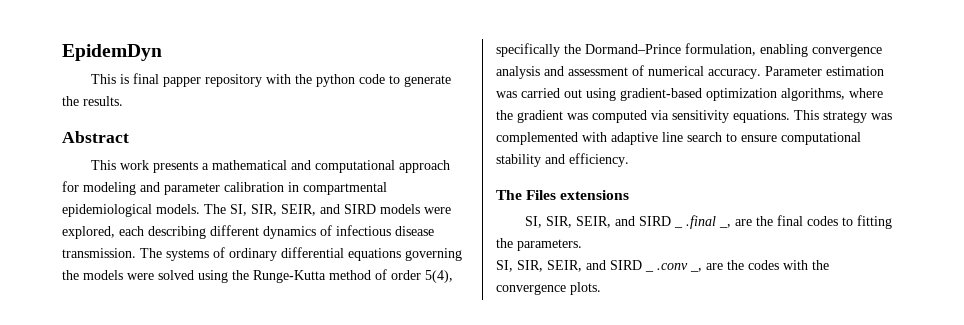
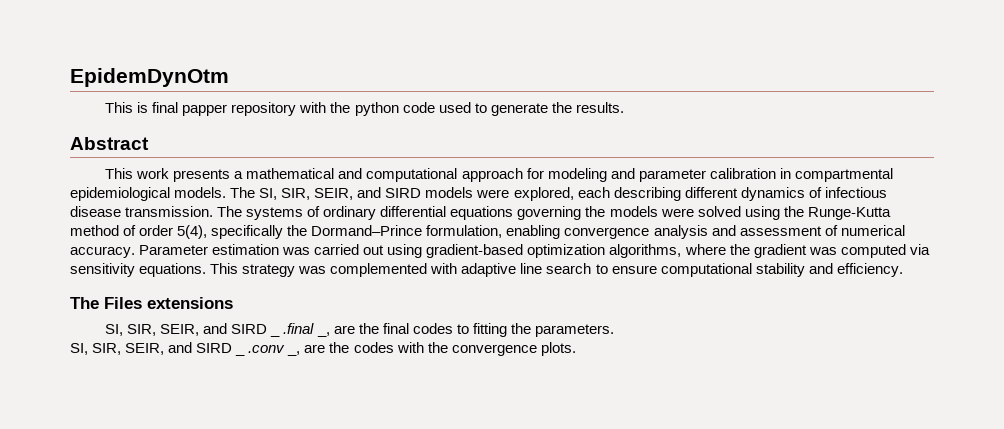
- EpidemDyn
+ EpidemDynOtm
- This is final papper repository with the python code to generate the results.
+ This is final papper repository with the python code used to generate the results.

